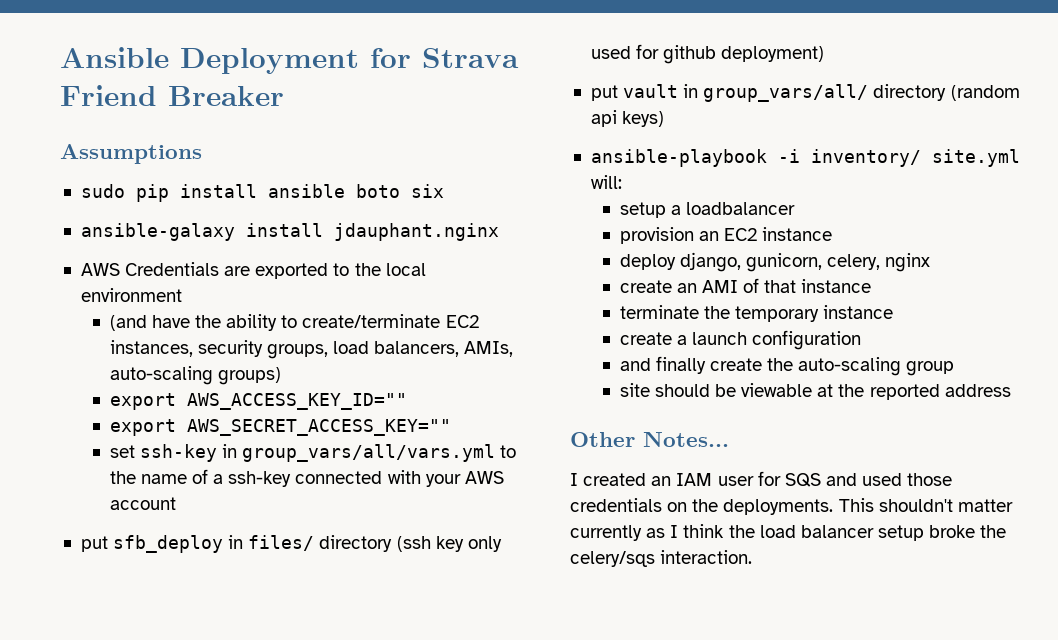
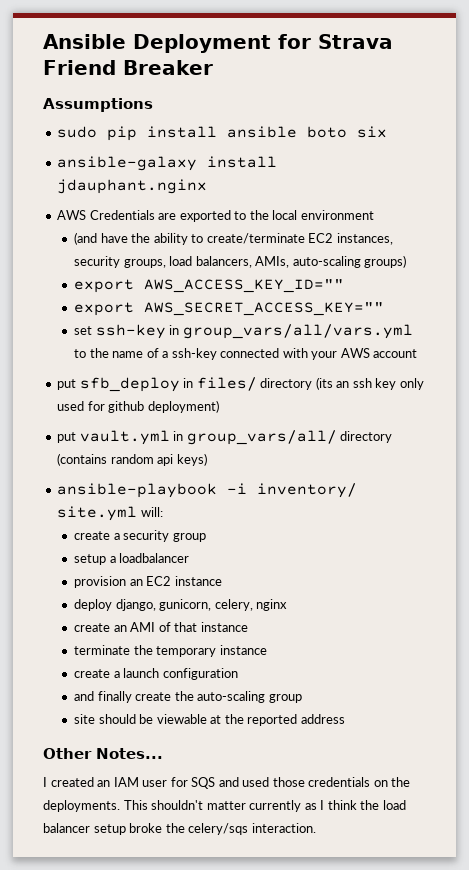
- put sfb_deploy in files/ directory (ssh key only used for github deployment)
+ put sfb_deploy in files/ directory (its an ssh key only used for github deployment)
- put vault in group_vars/all/ directory (random api keys)
+ put vault.yml in group_vars/all/ directory (contains random api keys)
+ create a security group

